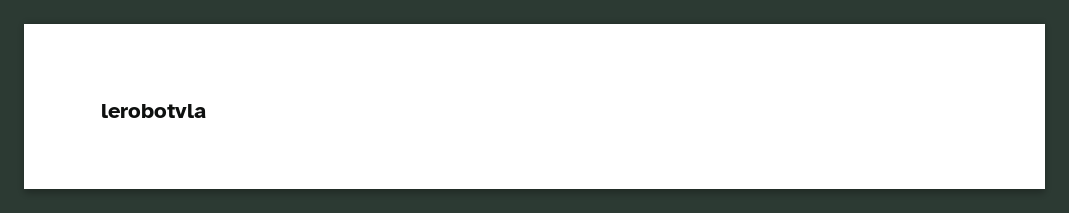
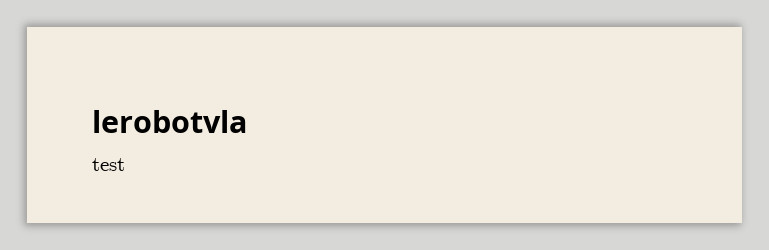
+ test

